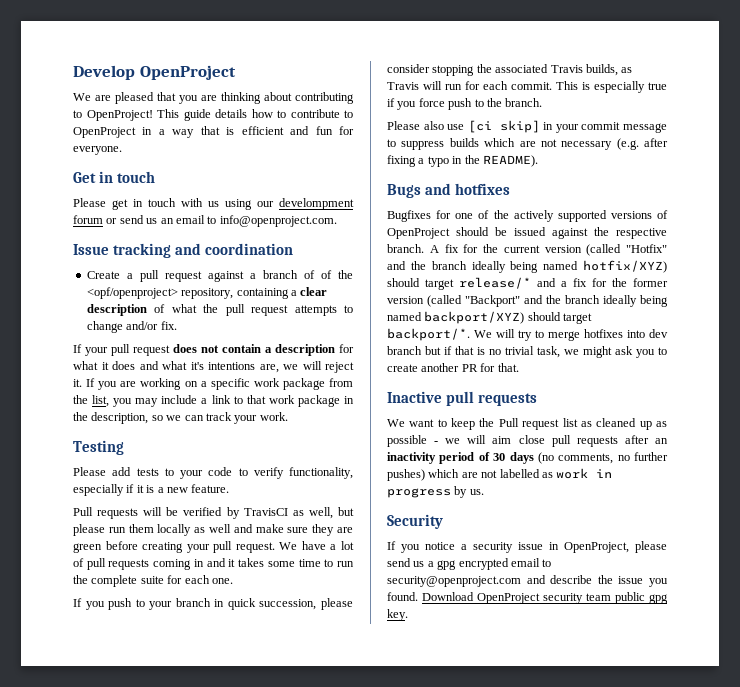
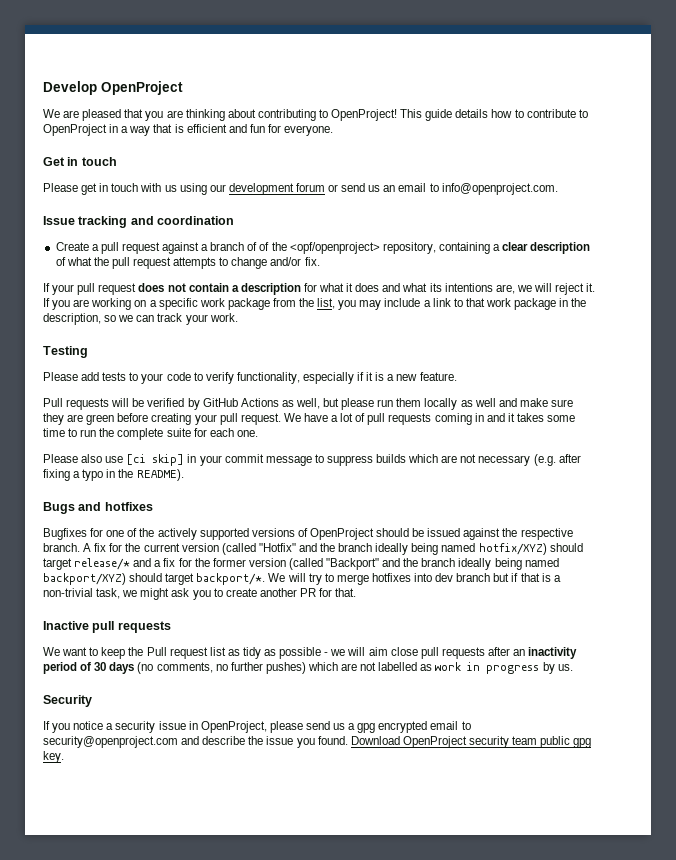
- Please get in touch with us using our develompment forum or send us an email to info@openproject.com.
+ Please get in touch with us using our development forum or send us an email to info@openproject.com.
- If your pull request does not contain a description for what it does and what it's intentions are, we will reject it.
+ If your pull request does not contain a description for what it does and what its intentions are, we will reject it.
- Pull requests will be verified by TravisCI as well, but please run them locally as well and make sure they are green before creating your pull request.
+ Pull requests will be verified by GitHub Actions as well, but please run them locally as well and make sure they are green before creating your pull request.
- If you push to your branch in quick succession, please consider stopping the associated Travis builds, as Travis will run for each commit. This is especially true if you force push to the branch.
- We will try to merge hotfixes into dev branch but if that is no trivial task, we might ask you to create another PR for that.
+ We will try to merge hotfixes into dev branch but if that is a non-trivial task, we might ask you to create another PR for that.
- We want to keep the Pull request list as cleaned up as possible - we will aim close pull requests after an inactivity period of 30 days (no comments, no further pushes) which are not labelled as work in progress by us.
+ We want to keep the Pull request list as tidy as possible - we will aim close pull requests after an inactivity period of 30 days (no comments, no further pushes) which are not labelled as work in progress by us.

